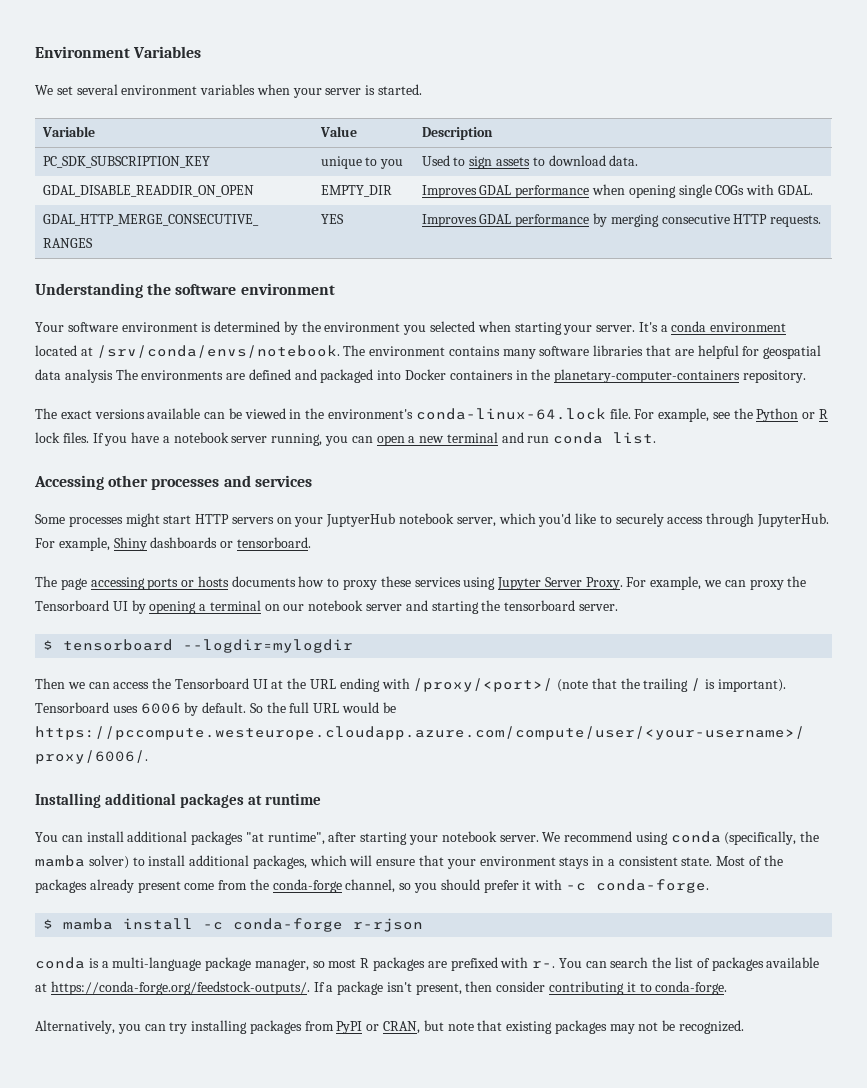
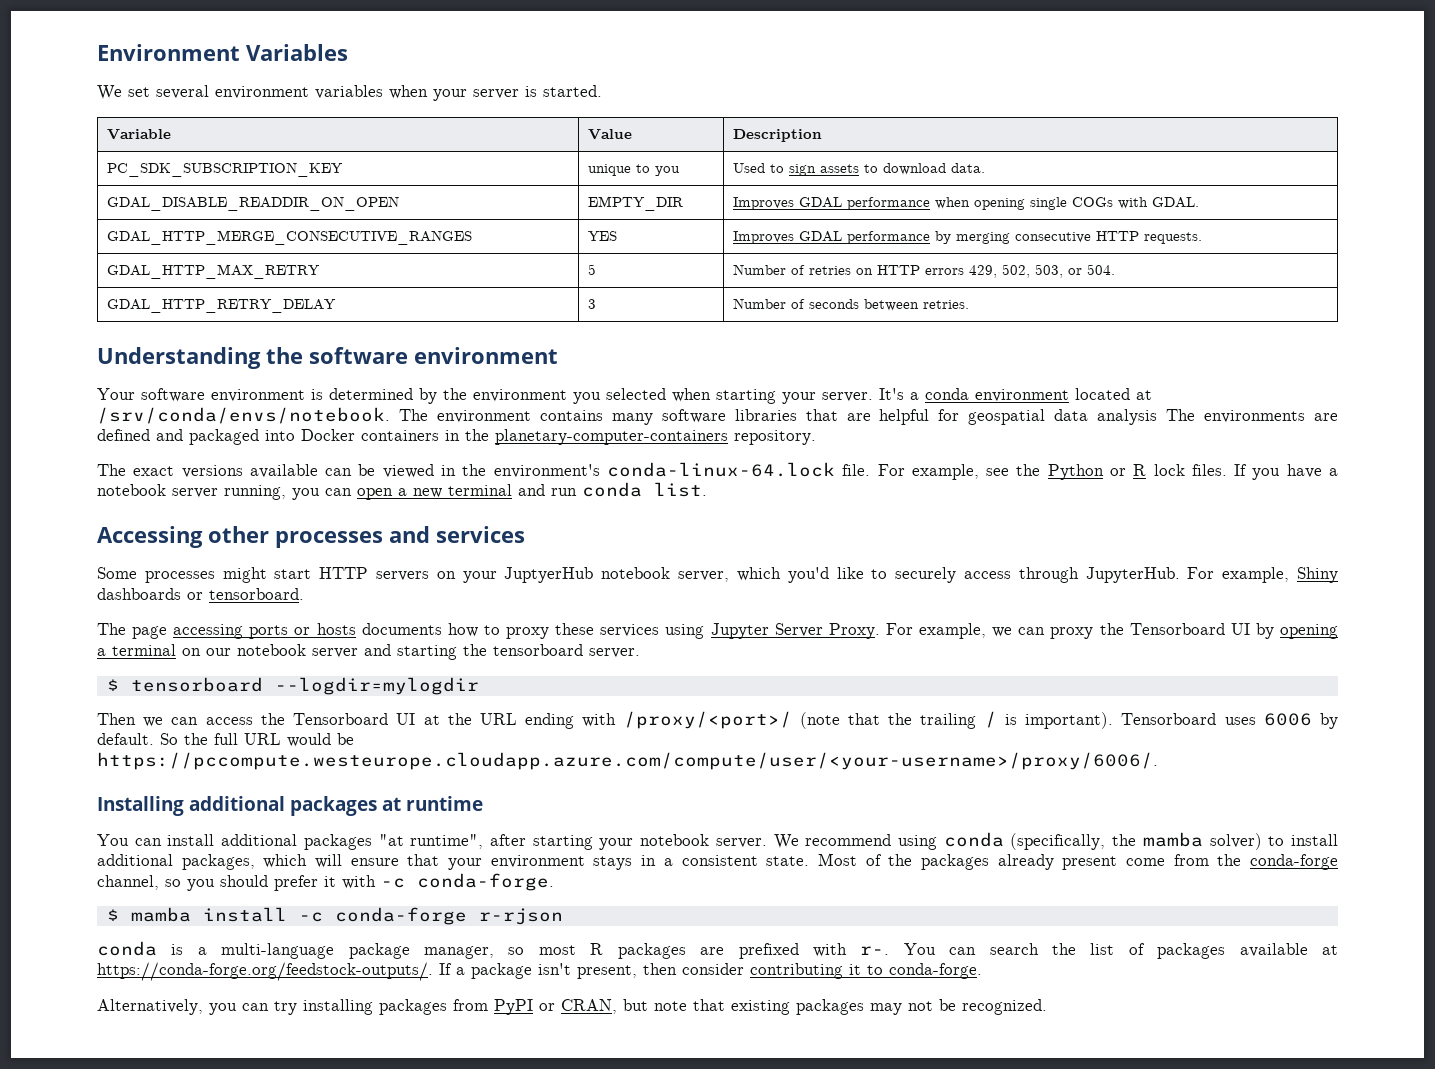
+ GDAL_HTTP_MAX_RETRY | 5 | Number of retries on HTTP errors 429, 502, 503, or 504.
+ GDAL_HTTP_RETRY_DELAY | 3 | Number of seconds between retries.

